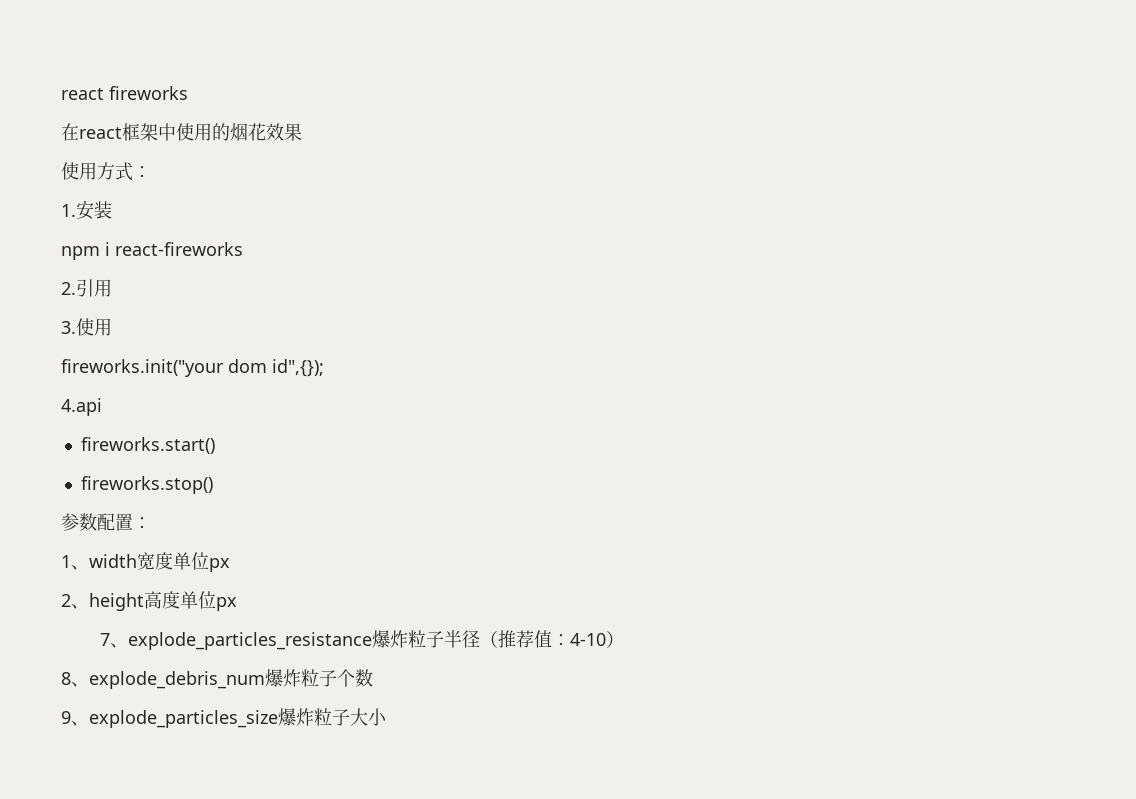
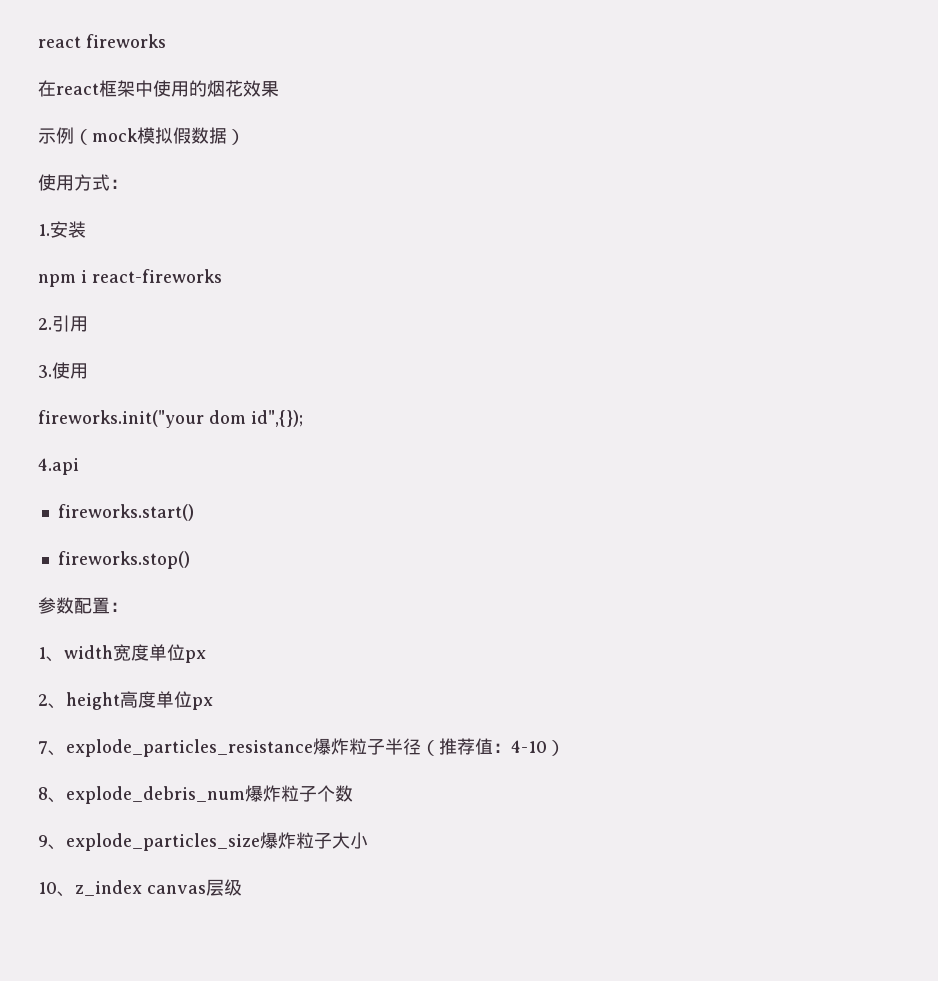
+ 示例（mock模拟假数据）
+ 10、z_index canvas层级

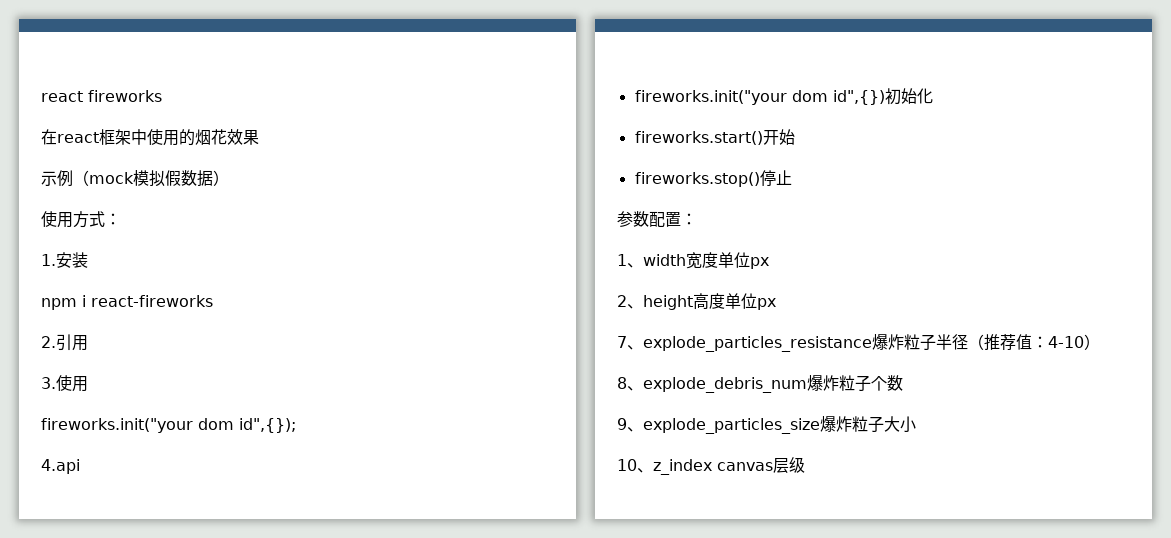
+ fireworks.init("your dom id",{})初始化
- fireworks.start()
+ fireworks.start()开始
- fireworks.stop()
+ fireworks.stop()停止

